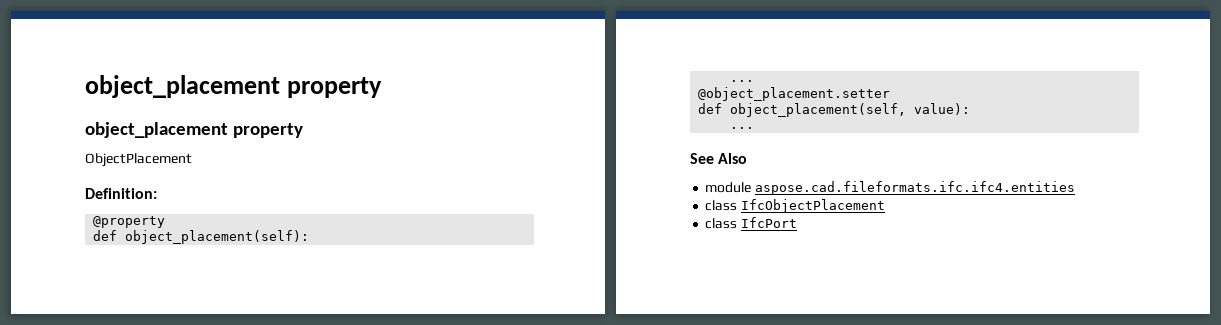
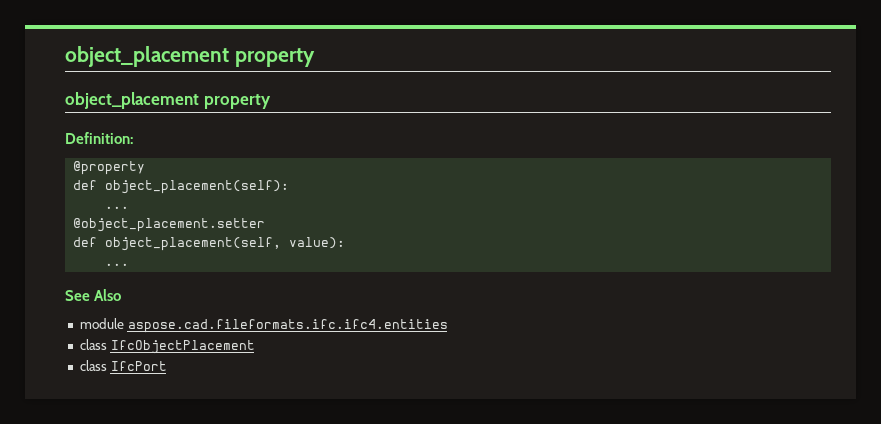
- ObjectPlacement

